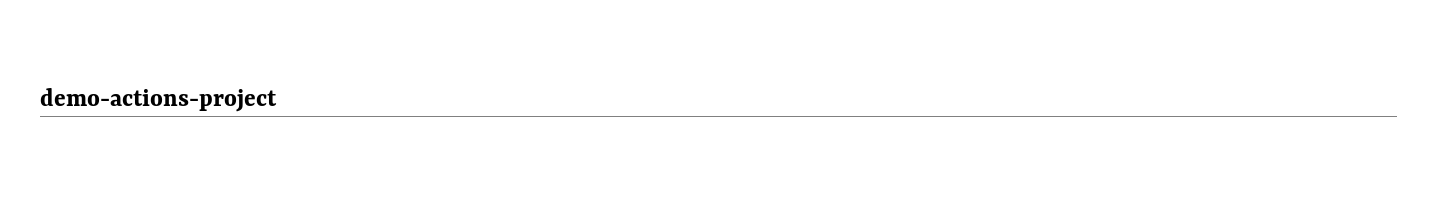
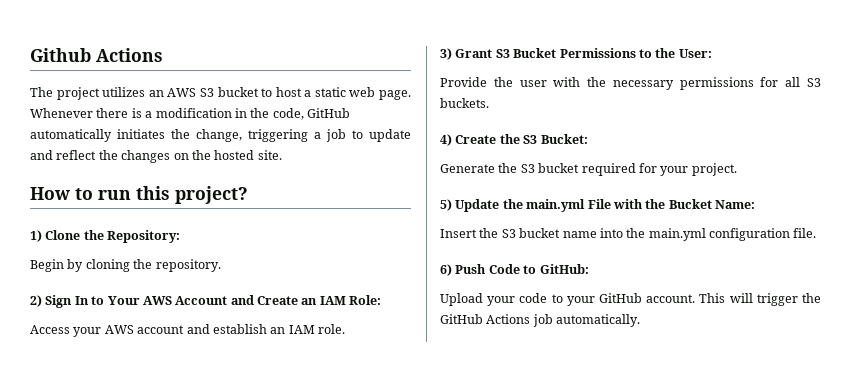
- demo-actions-project
+ Github Actions
+ The project utilizes an AWS S3 bucket to host a static web page. Whenever there is a modification in the code, GitHub automatically initiates the change, triggering a job to update and reflect the changes on the hosted site.
+ How to run this project?
+ 1) Clone the Repository:
+ Begin by cloning the repository.
+ 2) Sign In to Your AWS Account and Create an IAM Role:
+ Access your AWS account and establish an IAM role.
+ 3) Grant S3 Bucket Permissions to the User:
+ Provide the user with the necessary permissions for all S3 buckets.
+ 4) Create the S3 Bucket:
+ Generate the S3 bucket required for your project.
+ 5) Update the main.yml File with the Bucket Name:
+ Insert the S3 bucket name into the main.yml configuration file.
+ 6) Push Code to GitHub:
+ Upload your code to your GitHub account. This will trigger the GitHub Actions job automatically.

